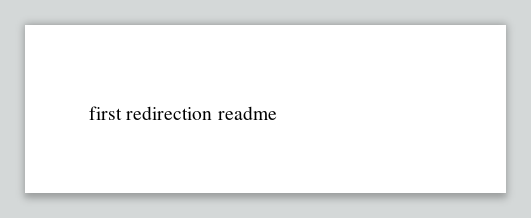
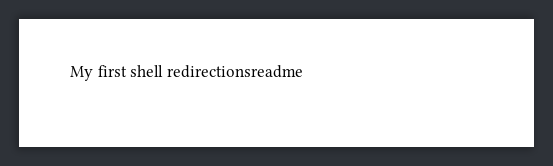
- first redirection readme
+ My first shell redirectionsreadme

